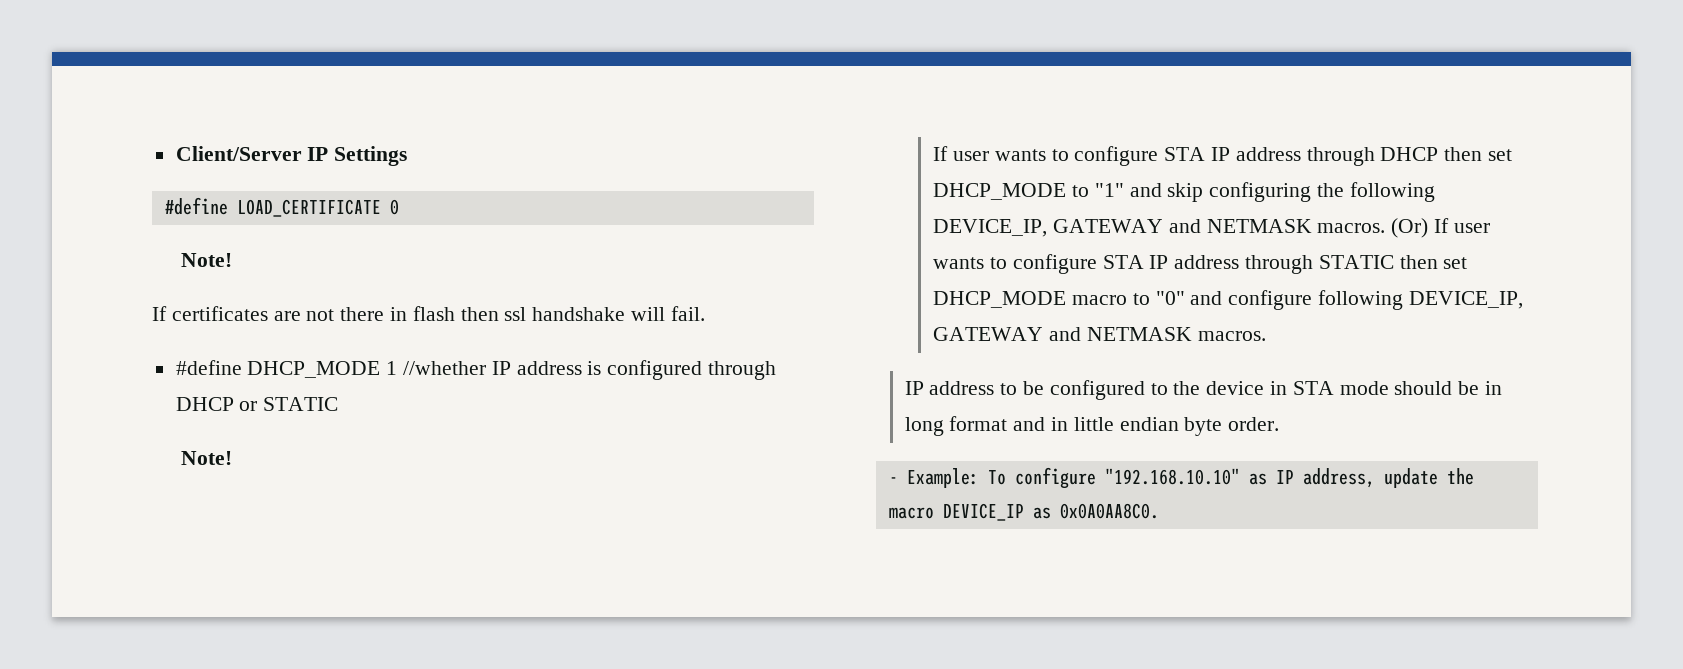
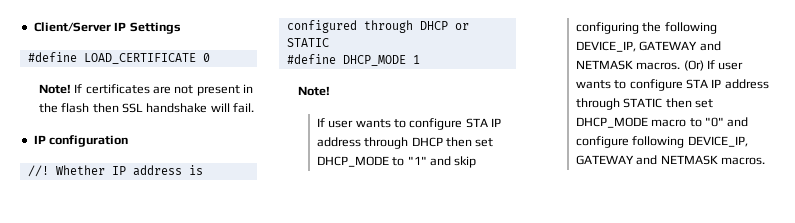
  #define LOAD_CERTIFICATE 0
- Note!
- If certificates are not there in flash then ssl handshake will fail.
+ Note! If certificates are not present in the flash then SSL handshake will fail.
- #define DHCP_MODE 1 //whether IP address is configured through DHCP or STATIC
+ IP configuration
+ //! Whether IP address is configured through DHCP or STATIC
+ #define DHCP_MODE 1
- IP address to be configured to the device in STA mode should be in long format and in little endian byte order.
- - Example: To configure "192.168.10.10" as IP address, update the macro DEVICE_IP as 0x0A0AA8C0.

